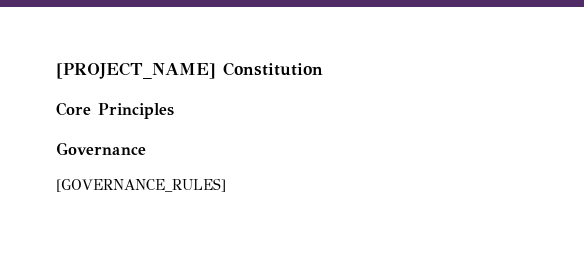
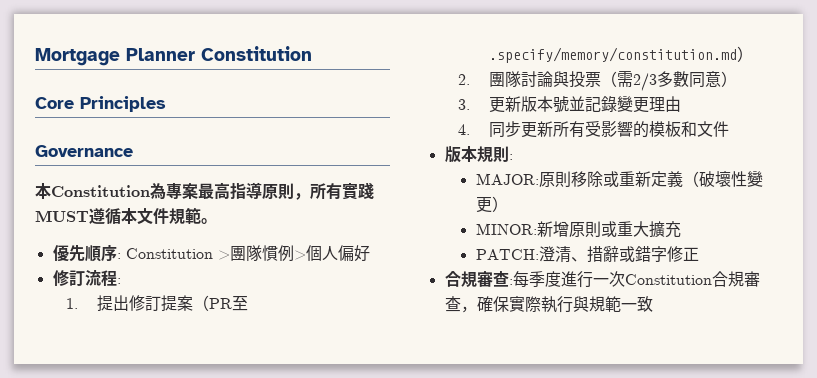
- [PROJECT_NAME] Constitution
+ Mortgage Planner Constitution
- [GOVERNANCE_RULES]
+ 本Constitution為專案最高指導原則，所有實踐MUST遵循本文件規範。
+ 優先順序: Constitution >團隊慣例>個人偏好
+ 修訂流程:
+ 1.提出修訂提案（PR至.specify/memory/constitution.md）
+ 2.團隊討論與投票（需2/3多數同意）
+ 3.更新版本號並記錄變更理由
+ 4.同步更新所有受影響的模板和文件
+ 版本規則:
+ MAJOR:原則移除或重新定義（破壞性變更）
+ MINOR:新增原則或重大擴充
+ PATCH:澄清、措辭或錯字修正
+ 合規審查:每季度進行一次Constitution合規審查，確保實際執行與規範一致

